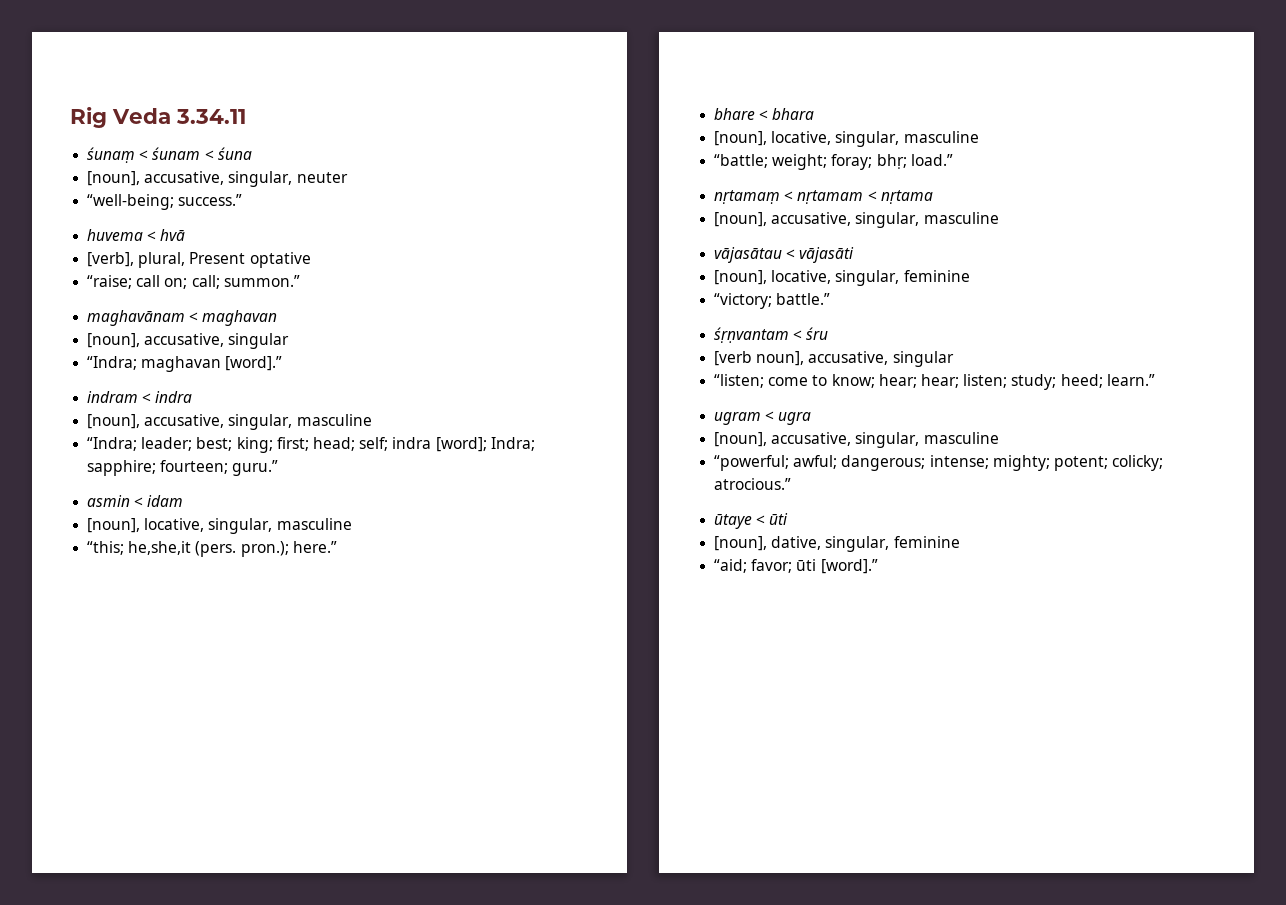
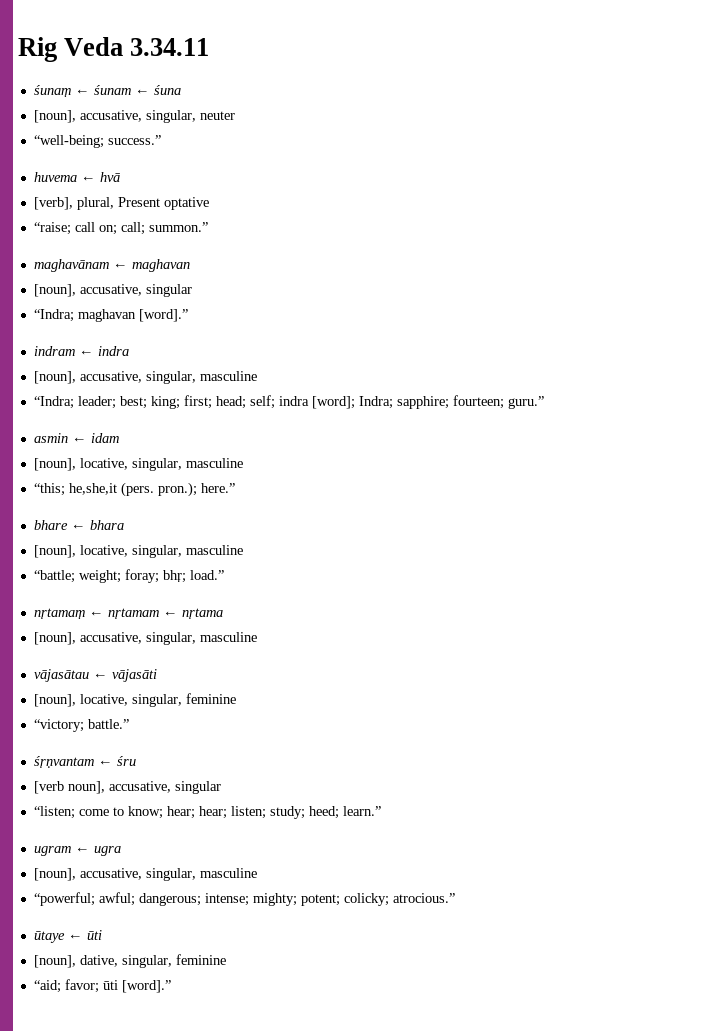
- śunaṃ < śunam < śuna
+ śunaṃ ← śunam ← śuna
- huvema < hvā
+ huvema ← hvā
- maghavānam < maghavan
+ maghavānam ← maghavan
- indram < indra
+ indram ← indra
- asmin < idam
+ asmin ← idam
- bhare < bhara
+ bhare ← bhara
- nṛtamaṃ < nṛtamam < nṛtama
+ nṛtamaṃ ← nṛtamam ← nṛtama
- vājasātau < vājasāti
+ vājasātau ← vājasāti
- śṛṇvantam < śru
+ śṛṇvantam ← śru
- ugram < ugra
+ ugram ← ugra
- ūtaye < ūti
+ ūtaye ← ūti

